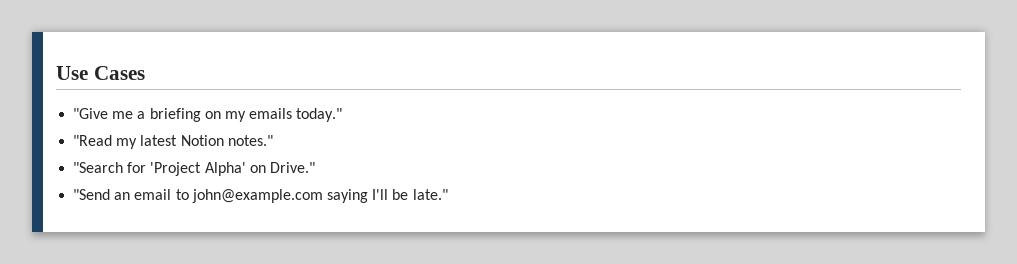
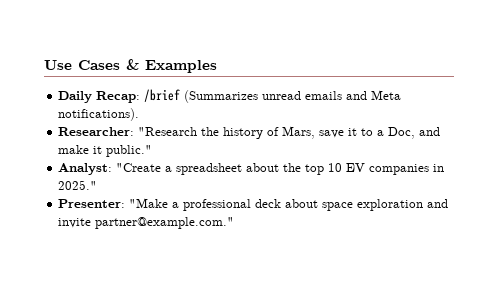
- Use Cases
- "Give me a briefing on my emails today."
- "Read my latest Notion notes."
- "Search for 'Project Alpha' on Drive."
- "Send an email to john@example.com saying I'll be late."
+ Use Cases & Examples
+ Daily Recap: /brief (Summarizes unread emails and Meta notifications).
+ Researcher: "Research the history of Mars, save it to a Doc, and make it public."
+ Analyst: "Create a spreadsheet about the top 10 EV companies in 2025."
+ Presenter: "Make a professional deck about space exploration and invite partner@example.com."

